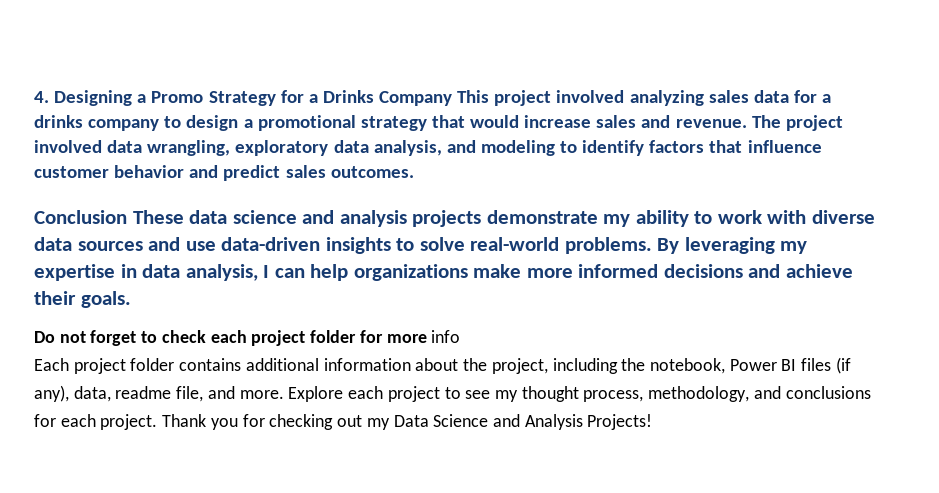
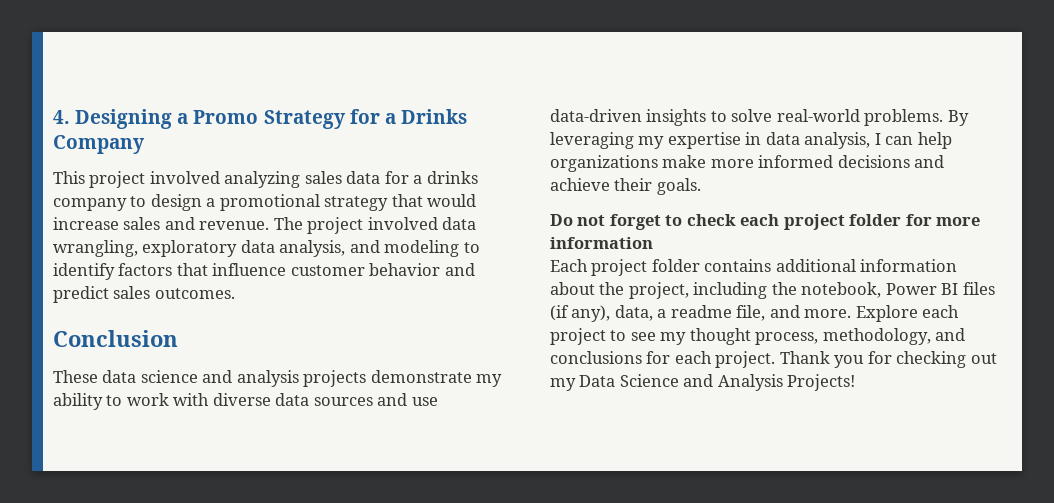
- 4. Designing a Promo Strategy for a Drinks Company This project involved analyzing sales data for a drinks company to design a promotional strategy that would increase sales and revenue.
+ 4. Designing a Promo Strategy for a Drinks Company
+ This project involved analyzing sales data for a drinks company to design a promotional strategy that would increase sales and revenue.
- Conclusion These data science and analysis projects demonstrate my ability to work with diverse data sources and use data-driven insights to solve real-world problems.
+ Conclusion
+ These data science and analysis projects demonstrate my ability to work with diverse data sources and use data-driven insights to solve real-world problems.
- Do not forget to check each project folder for more info
+ Do not forget to check each project folder for more information
- Each project folder contains additional information about the project, including the notebook, Power BI files (if any), data, readme file, and more.
+ Each project folder contains additional information about the project, including the notebook, Power BI files (if any), data, a readme file, and more.

